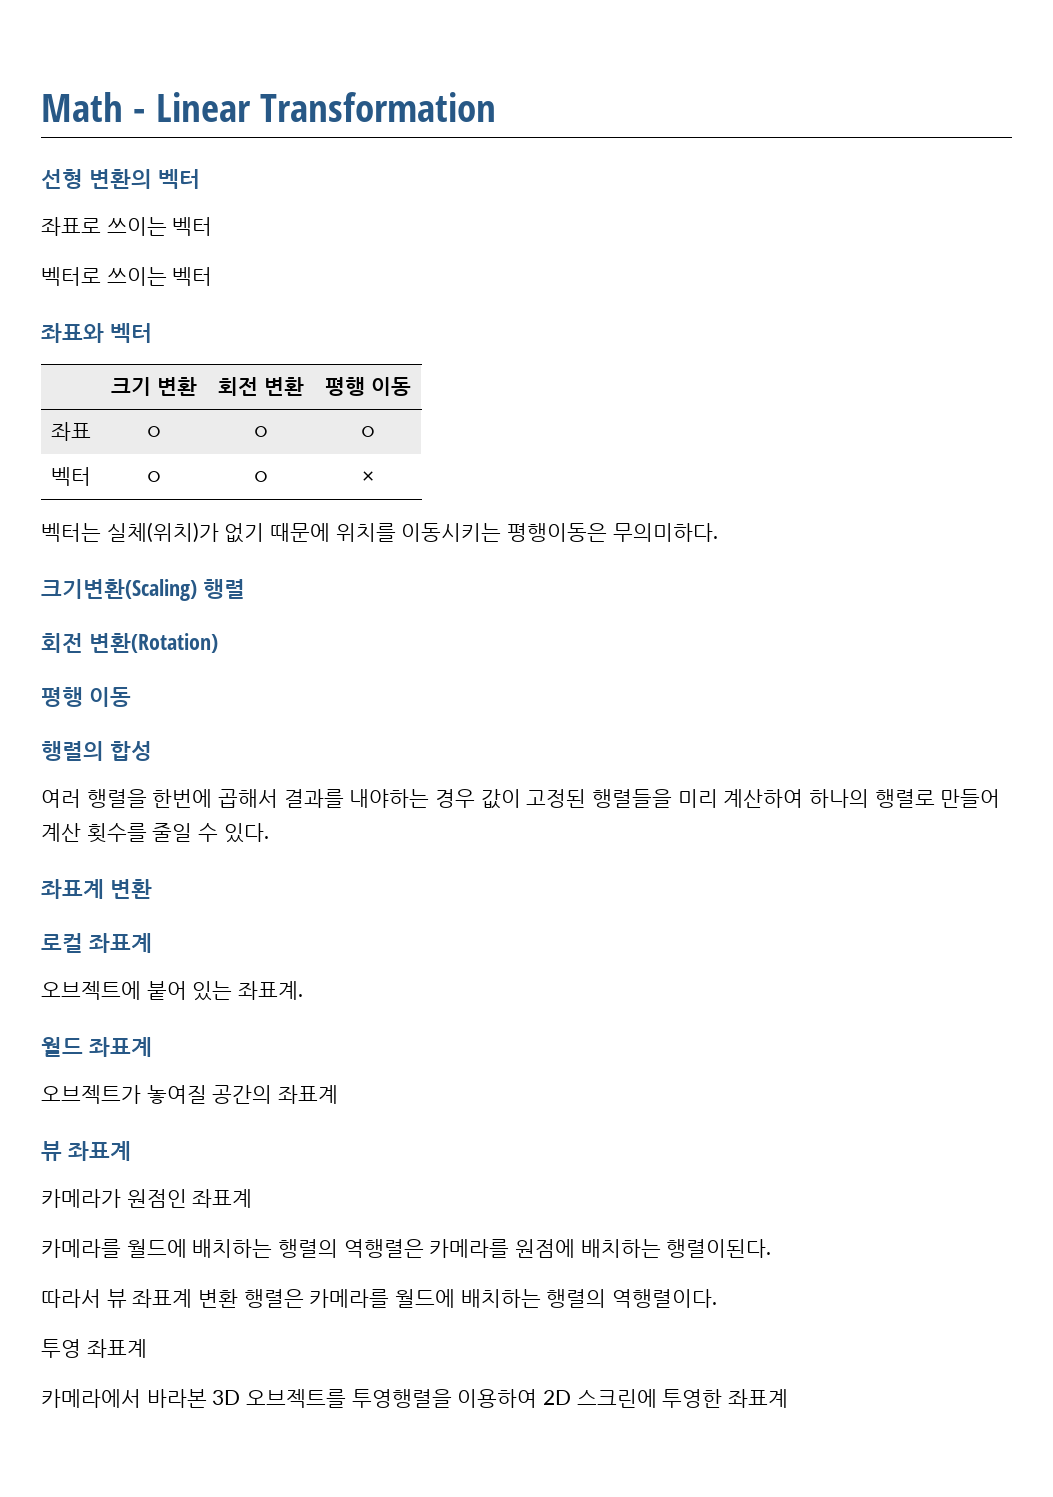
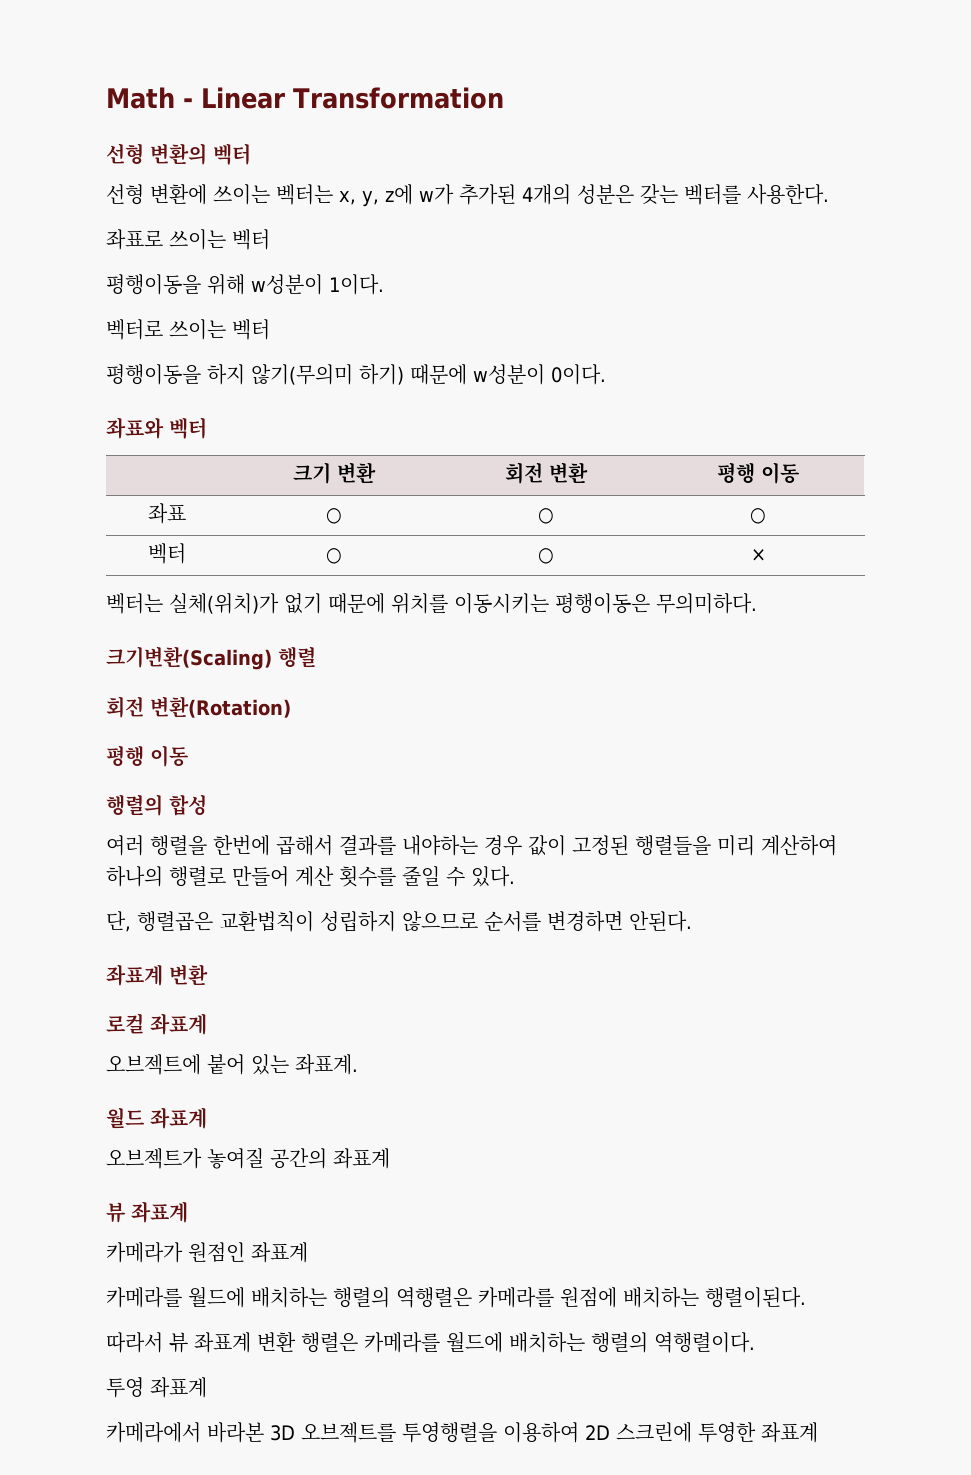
+ 선형 변환에 쓰이는 벡터는 x, y, z에 w가 추가된 4개의 성분은 갖는 벡터를 사용한다.
+ 평행이동을 위해 w성분이 1이다.
+ 평행이동을 하지 않기(무의미 하기) 때문에 w성분이 0이다.
+ 단, 행렬곱은 교환법칙이 성립하지 않으므로 순서를 변경하면 안된다.

